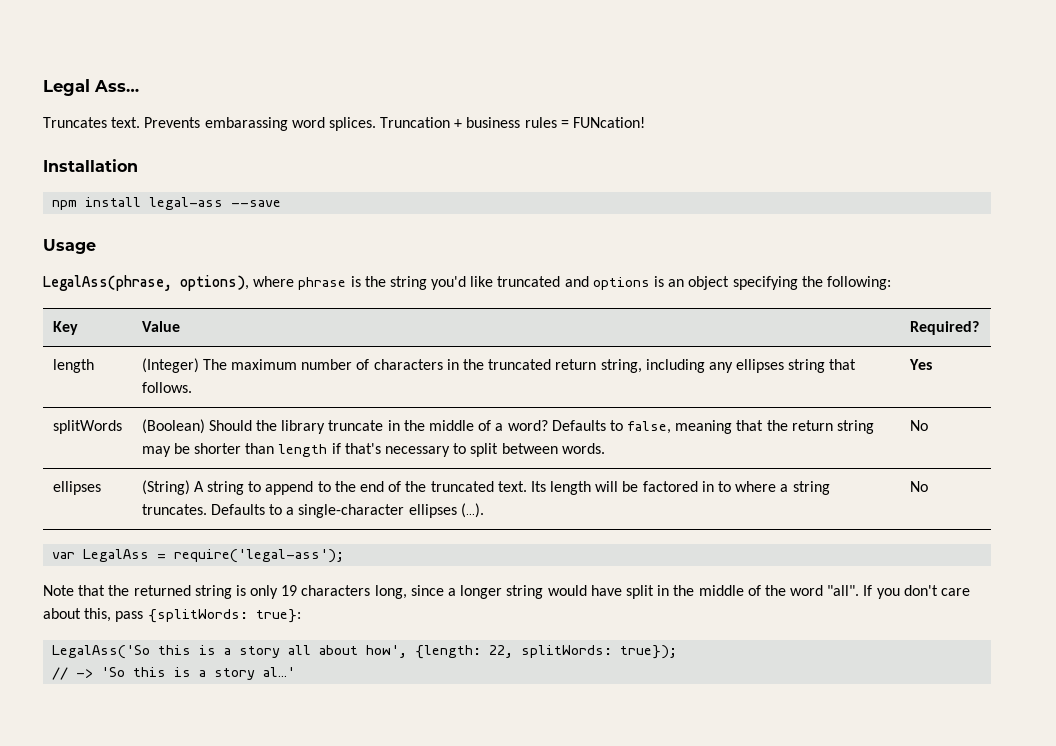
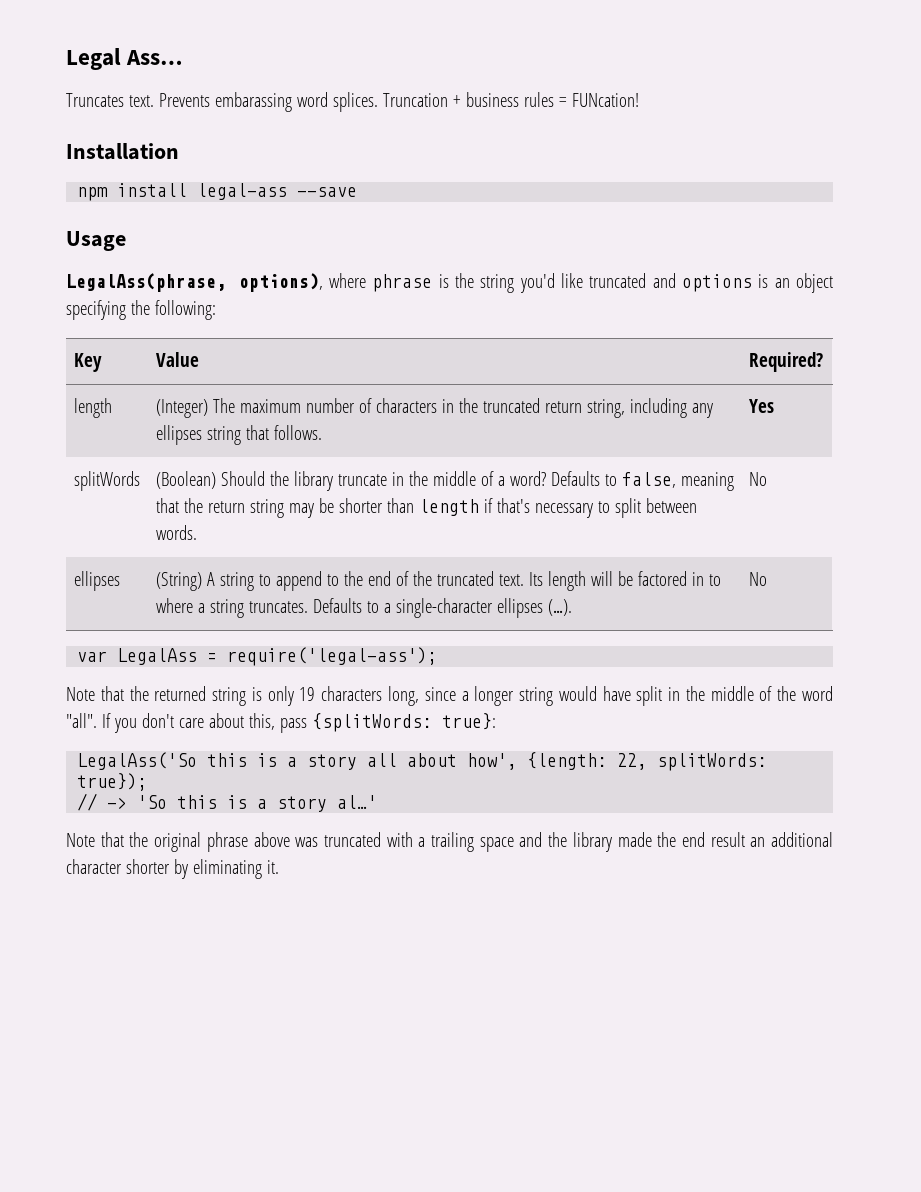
+ Note that the original phrase above was truncated with a trailing space and the library made the end result an additional character shorter by eliminating it.

